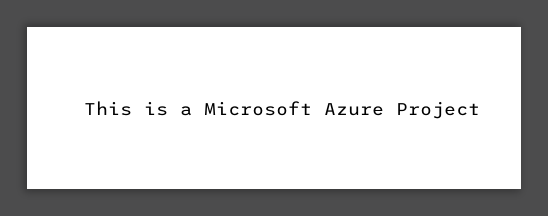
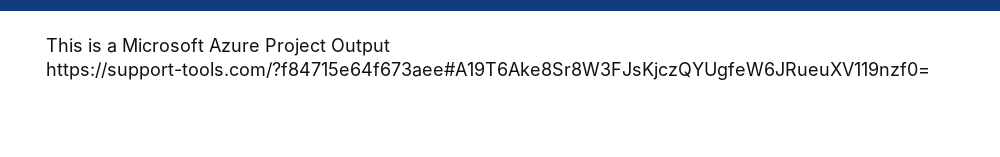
- This is a Microsoft Azure Project
+ This is a Microsoft Azure Project Output https://support-tools.com/?f84715e64f673aee#A19T6Ake8Sr8W3FJsKjczQYUgfeW6JRueuXV119nzf0=

